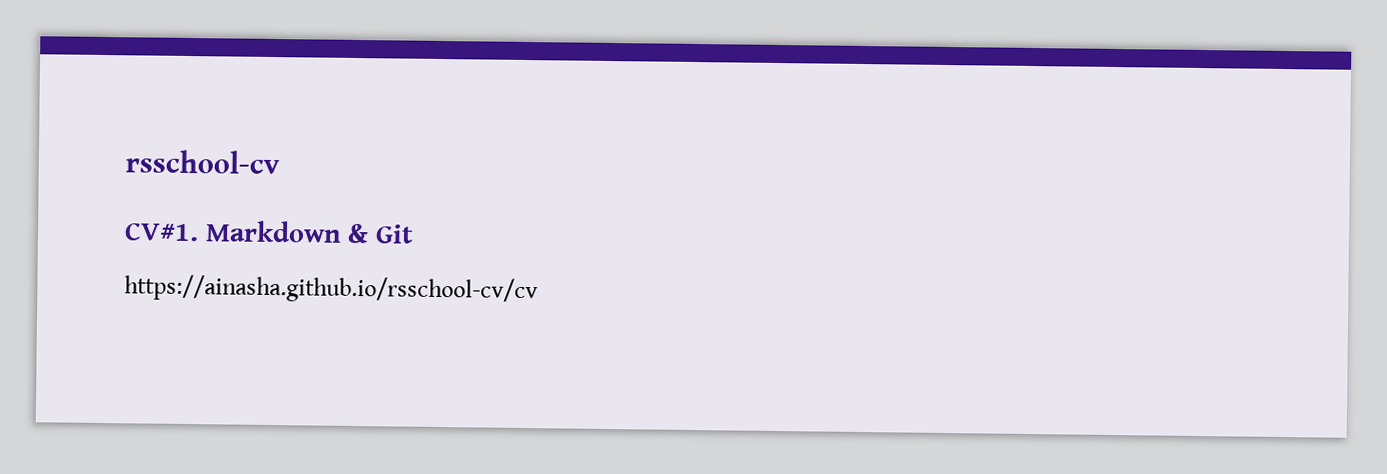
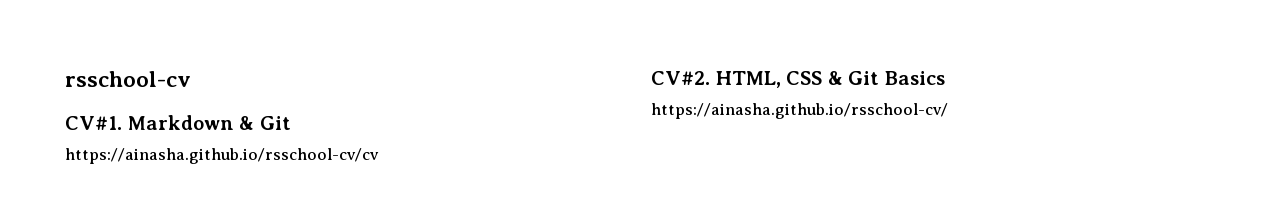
+ CV#2. HTML, CSS & Git Basics
+ https://ainasha.github.io/rsschool-cv/

